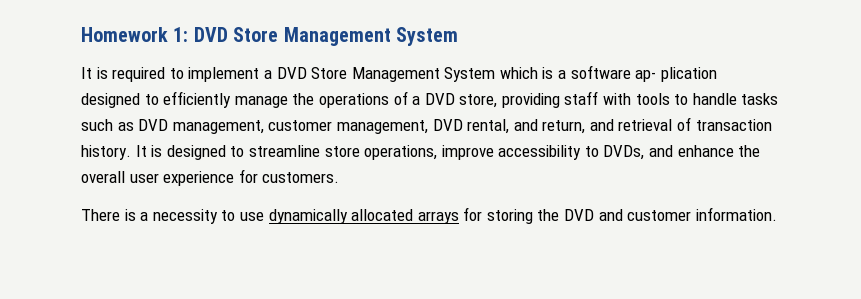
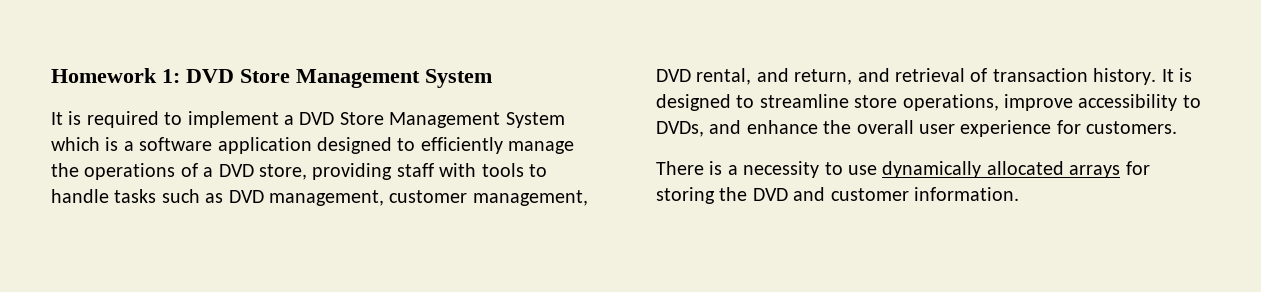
- It is required to implement a DVD Store Management System which is a software ap- plication designed to efficiently manage the operations of a DVD store, providing staff with tools to handle tasks such as DVD management, customer management, DVD rental, and return, and retrieval of transaction history.
+ It is required to implement a DVD Store Management System which is a software application designed to efficiently manage the operations of a DVD store, providing staff with tools to handle tasks such as DVD management, customer management, DVD rental, and return, and retrieval of transaction history.

